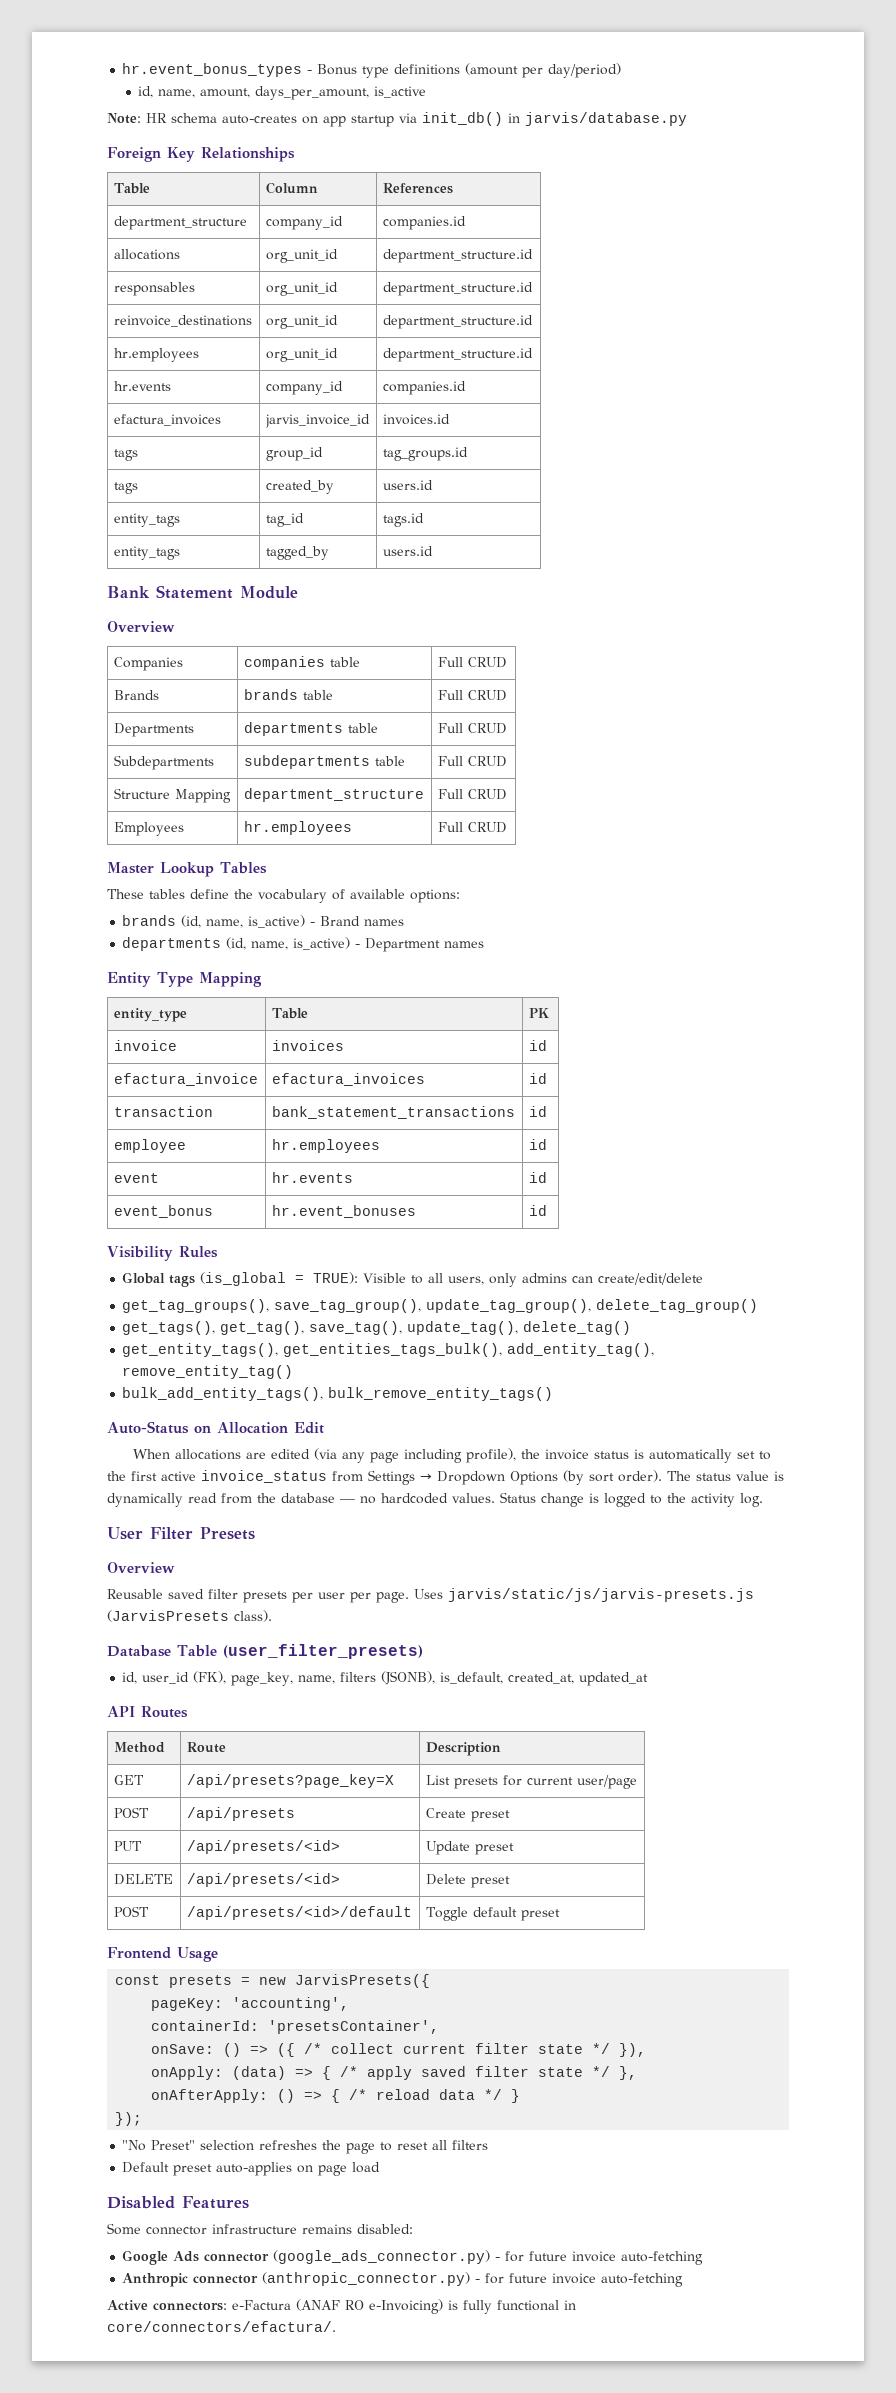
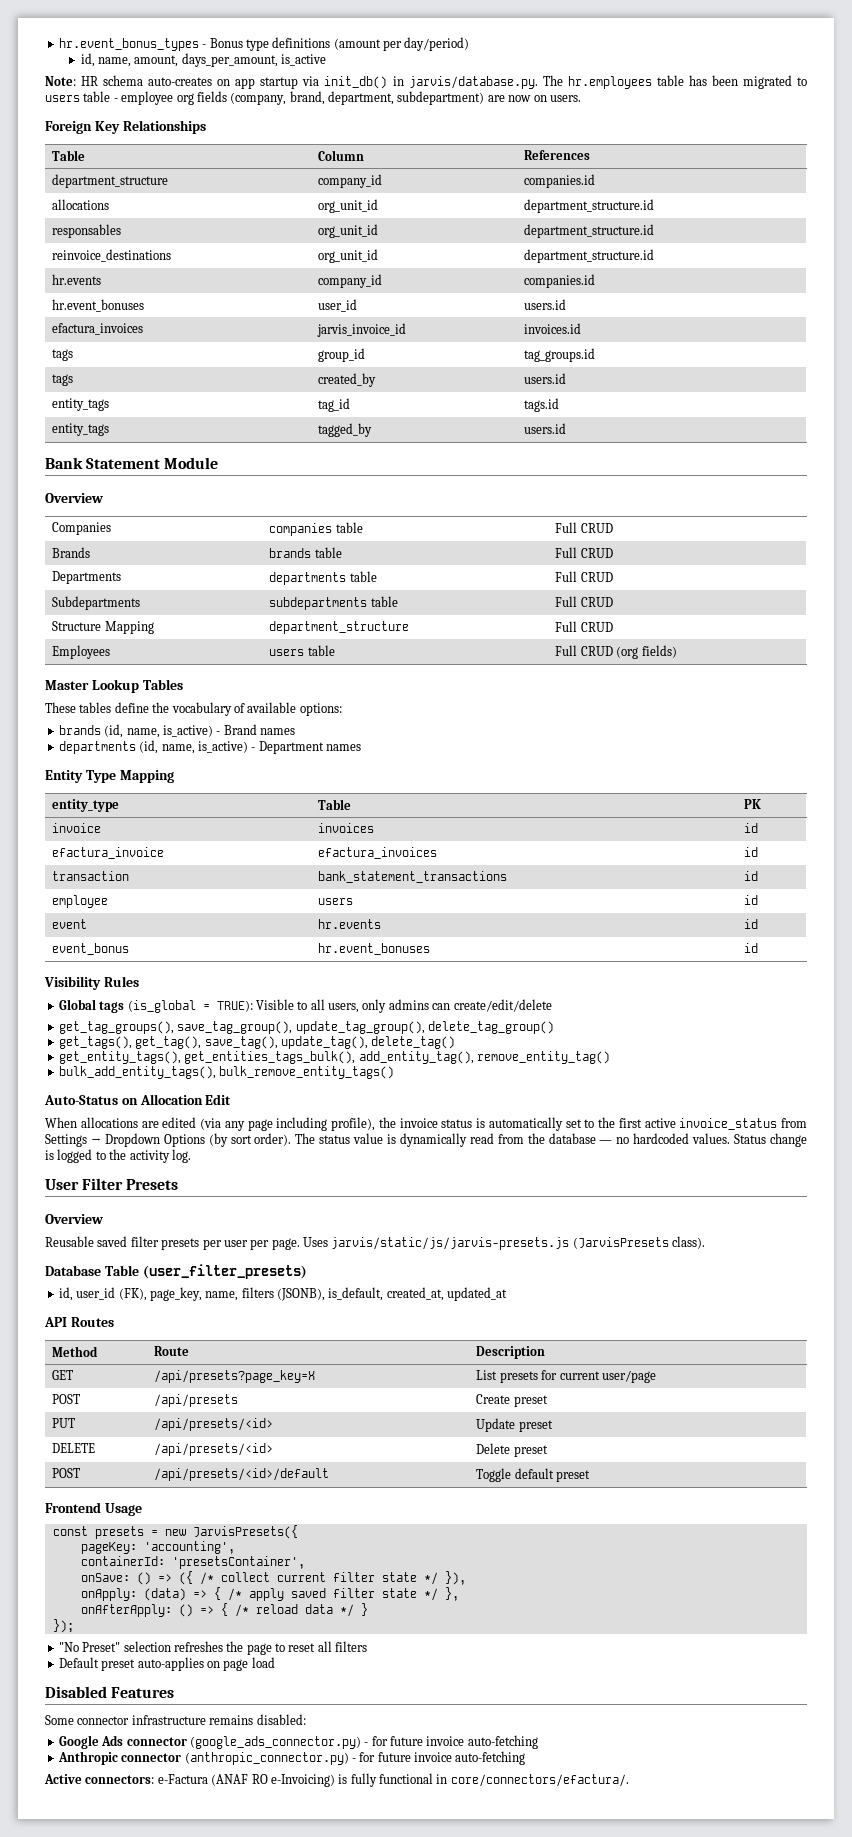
- Note: HR schema auto-creates on app startup via init_db() in jarvis/database.py
+ Note: HR schema auto-creates on app startup via init_db() in jarvis/database.py. The hr.employees table has been migrated to users table - employee org fields (company, brand, department, subdepartment) are now on users.
- hr.employees | org_unit_id | department_structure.id
+ hr.event_bonuses | user_id | users.id
- Employees | hr.employees | Full CRUD
+ Employees | users table | Full CRUD (org fields)
- employee | hr.employees | id
+ employee | users | id

